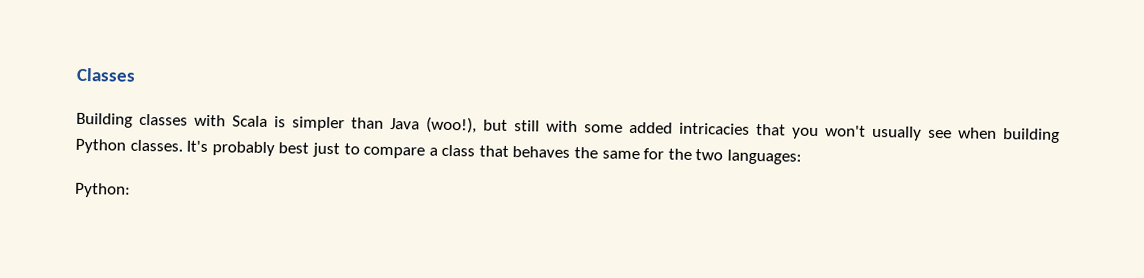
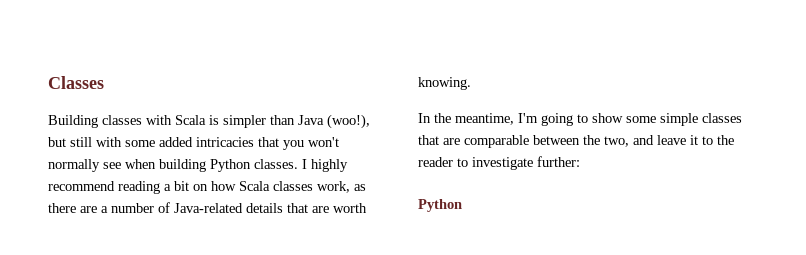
- Building classes with Scala is simpler than Java (woo!), but still with some added intricacies that you won't usually see when building Python classes.
+ Building classes with Scala is simpler than Java (woo!), but still with some added intricacies that you won't normally see when building Python classes.
- It's probably best just to compare a class that behaves the same for the two languages:
- Python:
+ I highly recommend reading a bit on how Scala classes work, as there are a number of Java-related details that are worth knowing.
+ In the meantime, I'm going to show some simple classes that are comparable between the two, and leave it to the reader to investigate further:
+ Python

